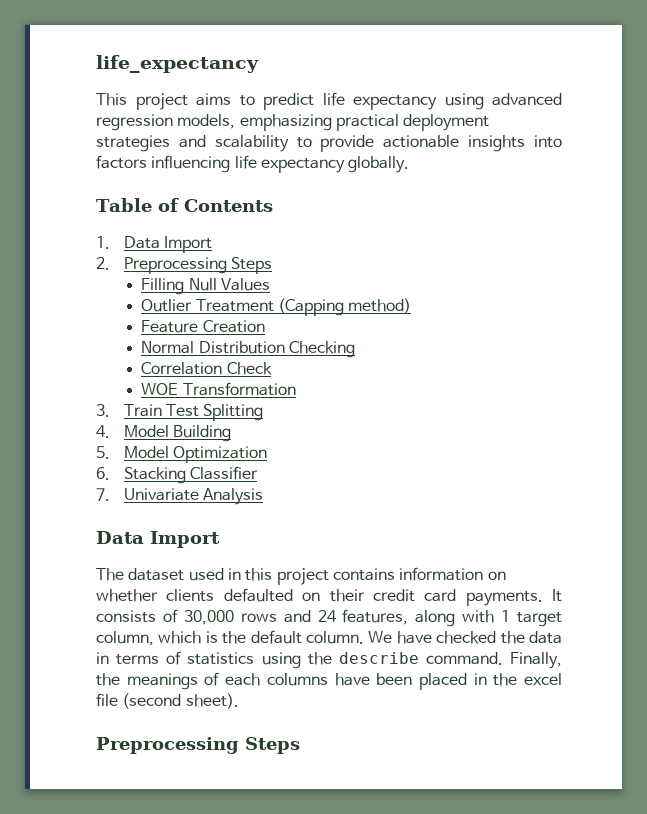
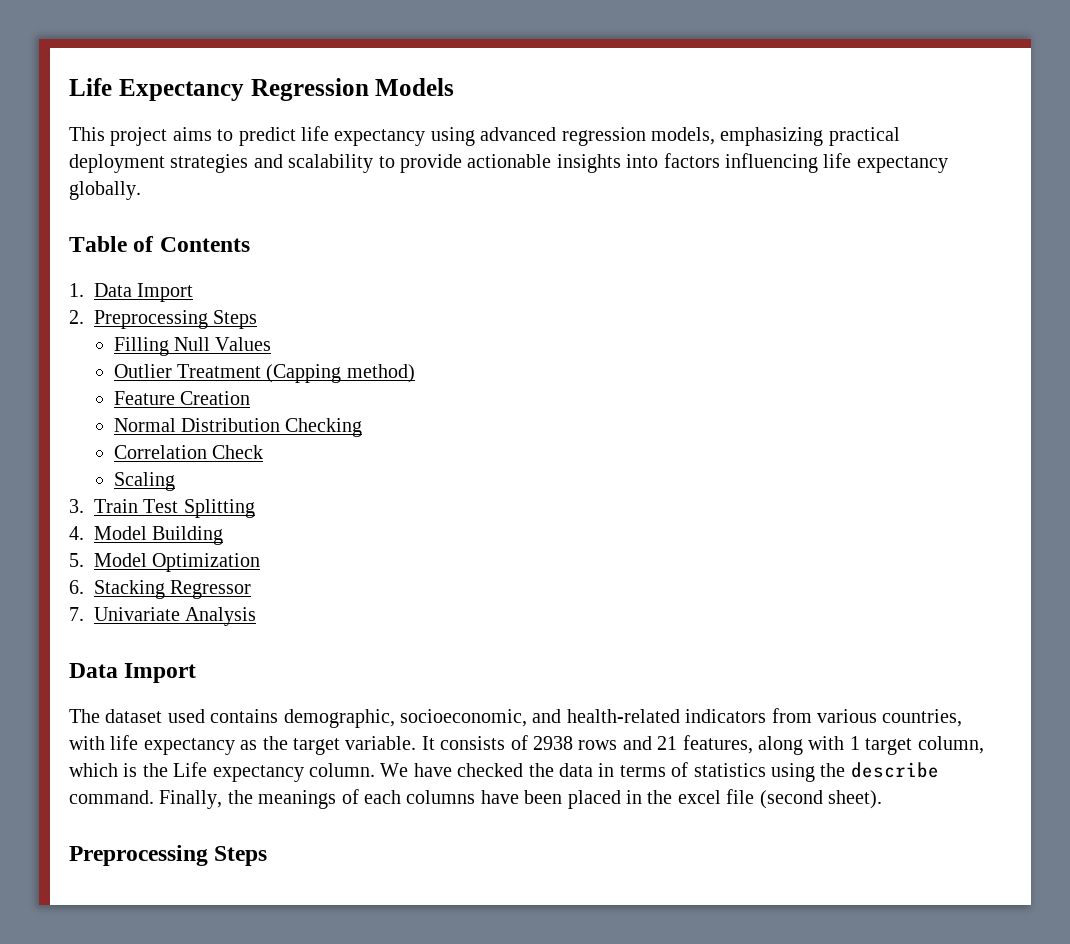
- life_expectancy
+ Life Expectancy Regression Models
- WOE Transformation
+ Scaling
- 6. Stacking Classifier
+ 6. Stacking Regressor
- The dataset used in this project contains information on whether clients defaulted on their credit card payments.
+ The dataset used contains demographic, socioeconomic, and health-related indicators from various countries, with life expectancy as the target variable.
- It consists of 30,000 rows and 24 features, along with 1 target column, which is the default column.
+ It consists of 2938 rows and 21 features, along with 1 target column, which is the Life expectancy column.

